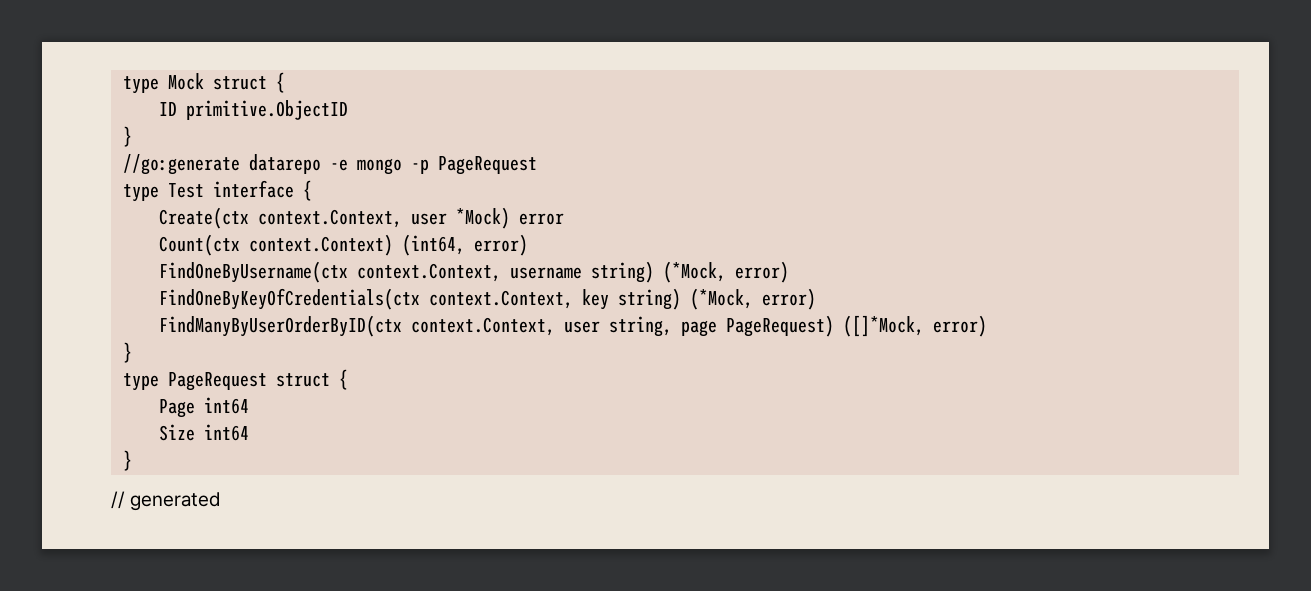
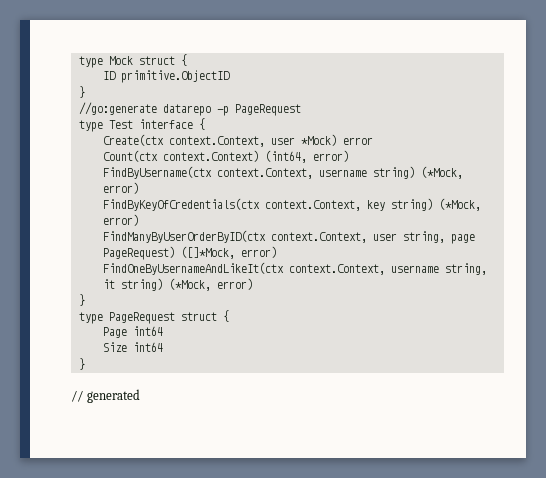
- //go:generate datarepo -e mongo -p PageRequest
+ //go:generate datarepo -p PageRequest
- FindOneByUsername(ctx context.Context, username string) (*Mock, error)
+ FindByUsername(ctx context.Context, username string) (*Mock, error)
- FindOneByKeyOfCredentials(ctx context.Context, key string) (*Mock, error)
+ FindByKeyOfCredentials(ctx context.Context, key string) (*Mock, error)
+ FindOneByUsernameAndLikeIt(ctx context.Context, username string, it string) (*Mock, error)

